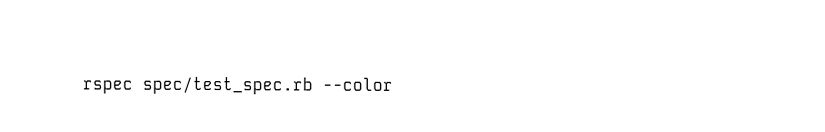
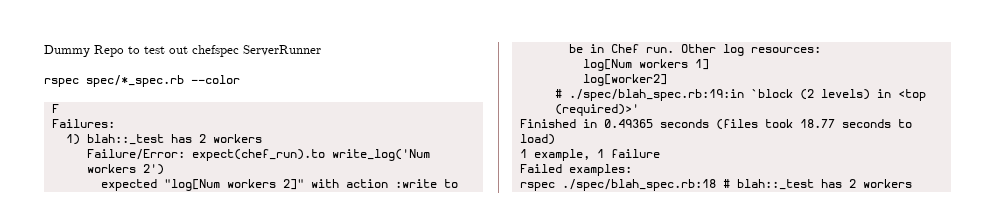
- rspec spec/test_spec.rb --color
+ Dummy Repo to test out chefspec ServerRunner
+ rspec spec/*_spec.rb --color
+ F
+ Failures:
+ 1) blah::_test has 2 workers
+ Failure/Error: expect(chef_run).to write_log('Num workers 2')
+ expected "log[Num workers 2]" with action :write to be in Chef run. Other log resources:
+ log[Num workers 1]
+ log[worker2]
+ # ./spec/blah_spec.rb:19:in `block (2 levels) in <top (required)>'
+ Finished in 0.49365 seconds (files took 18.77 seconds to load)
+ 1 example, 1 failure
+ Failed examples:
+ rspec ./spec/blah_spec.rb:18 # blah::_test has 2 workers

